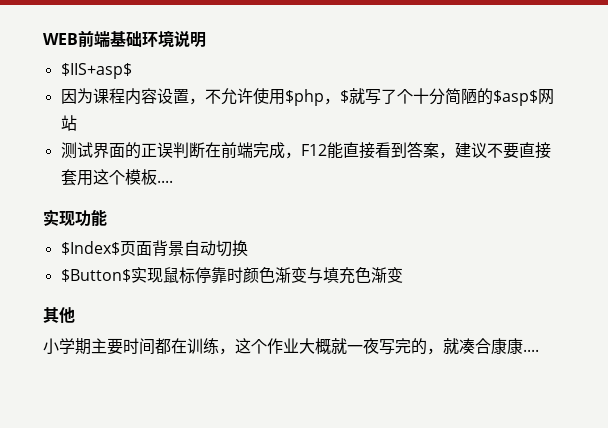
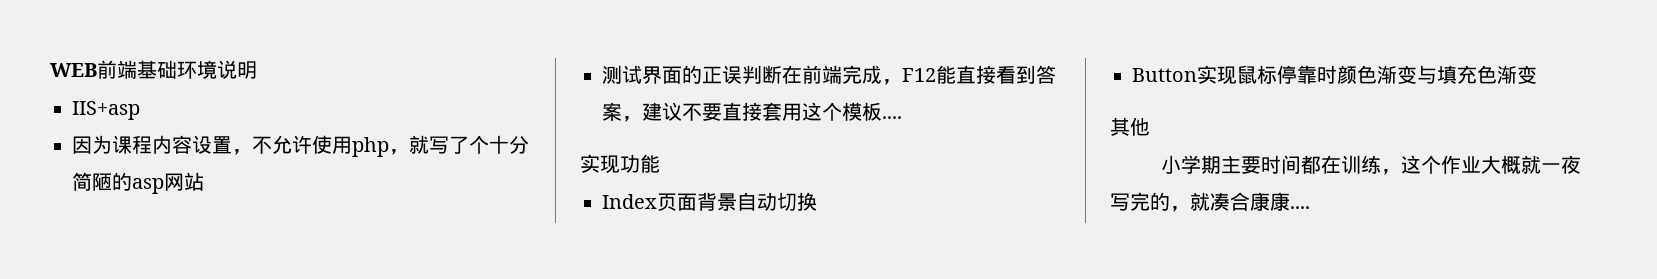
- $IIS+asp$
+ IIS+asp
- 因为课程内容设置，不允许使用$php，$就写了个十分简陋的$asp$网站
+ 因为课程内容设置，不允许使用php，就写了个十分简陋的asp网站
- $Index$页面背景自动切换
+ Index页面背景自动切换
- $Button$实现鼠标停靠时颜色渐变与填充色渐变
+ Button实现鼠标停靠时颜色渐变与填充色渐变

